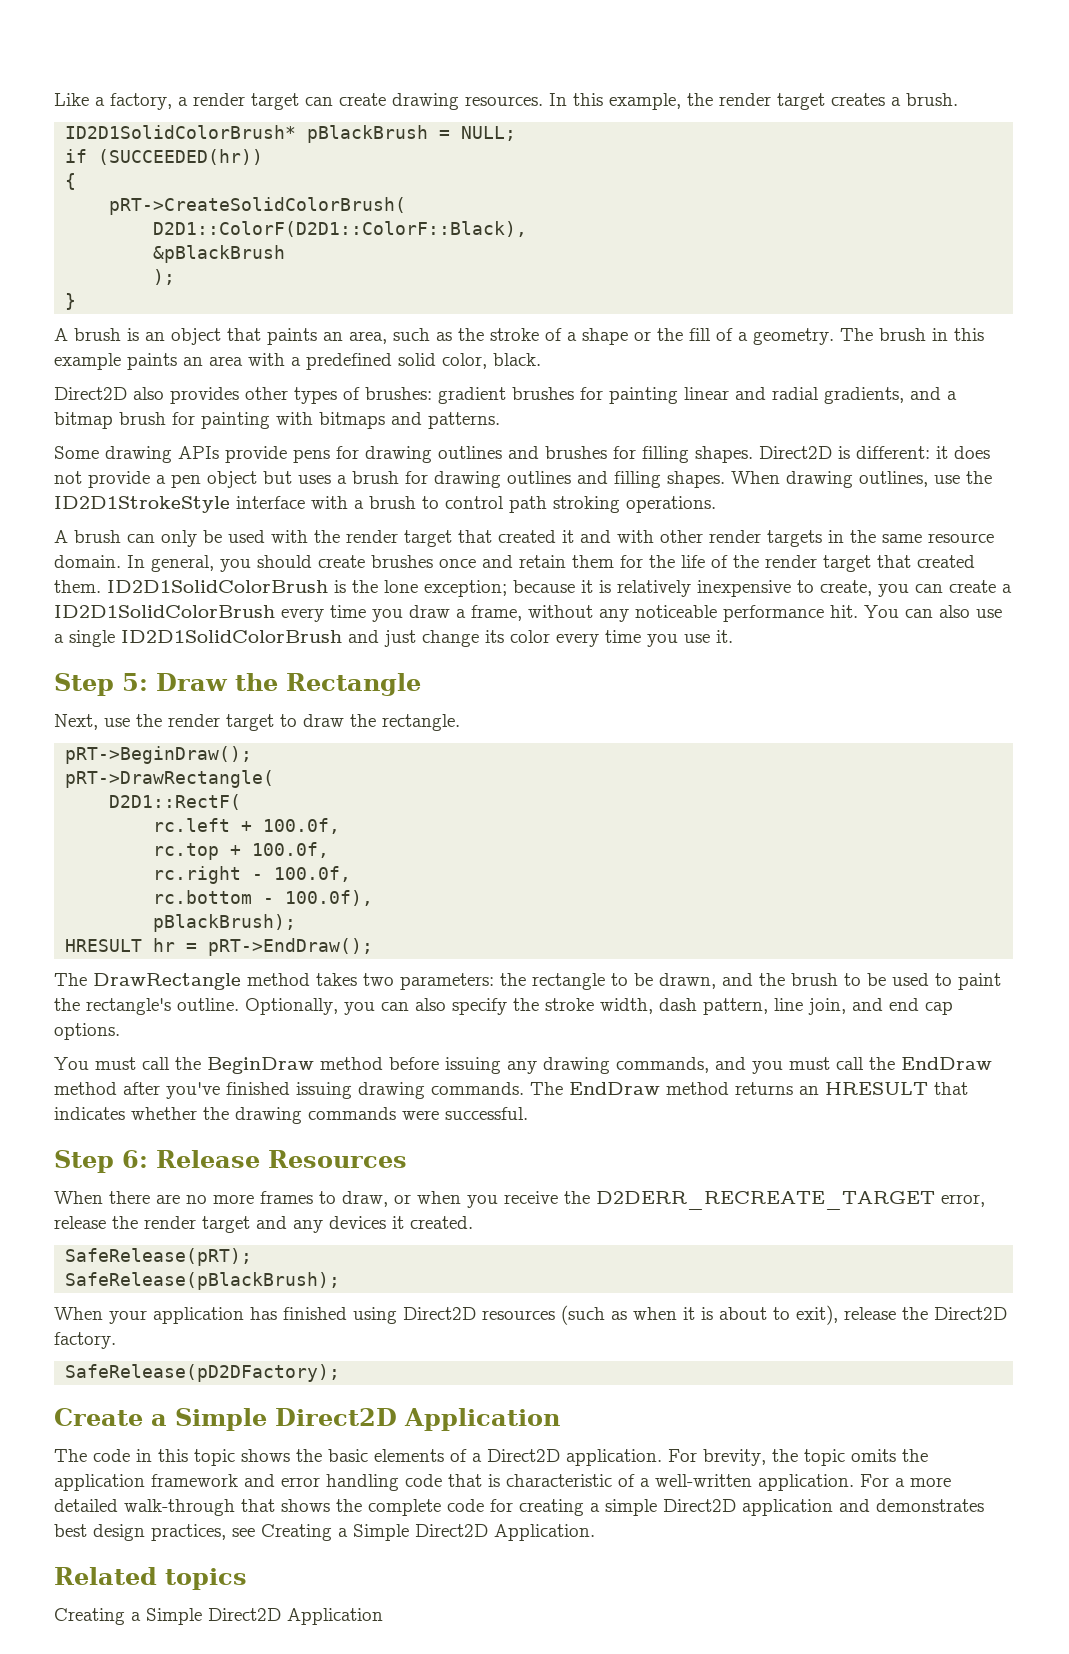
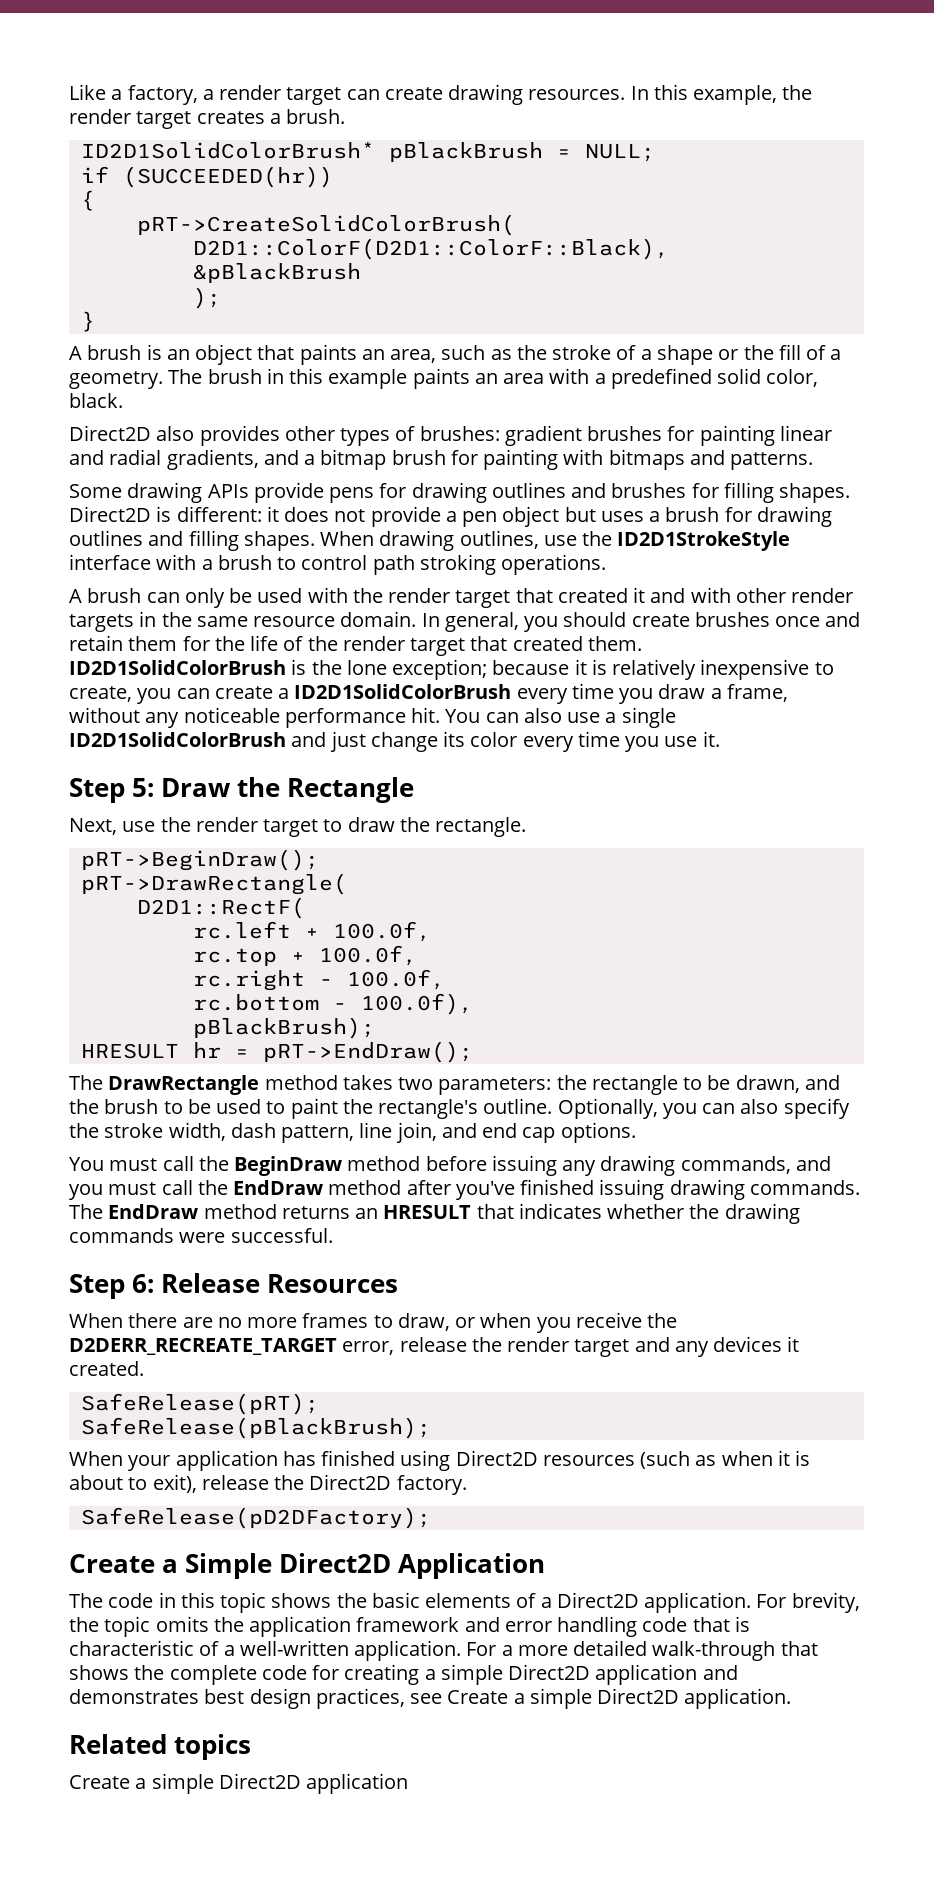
- For a more detailed walk-through that shows the complete code for creating a simple Direct2D application and demonstrates best design practices, see Creating a Simple Direct2D Application.
+ For a more detailed walk-through that shows the complete code for creating a simple Direct2D application and demonstrates best design practices, see Create a simple Direct2D application.
  Related topics
- Creating a Simple Direct2D Application
+ Create a simple Direct2D application

